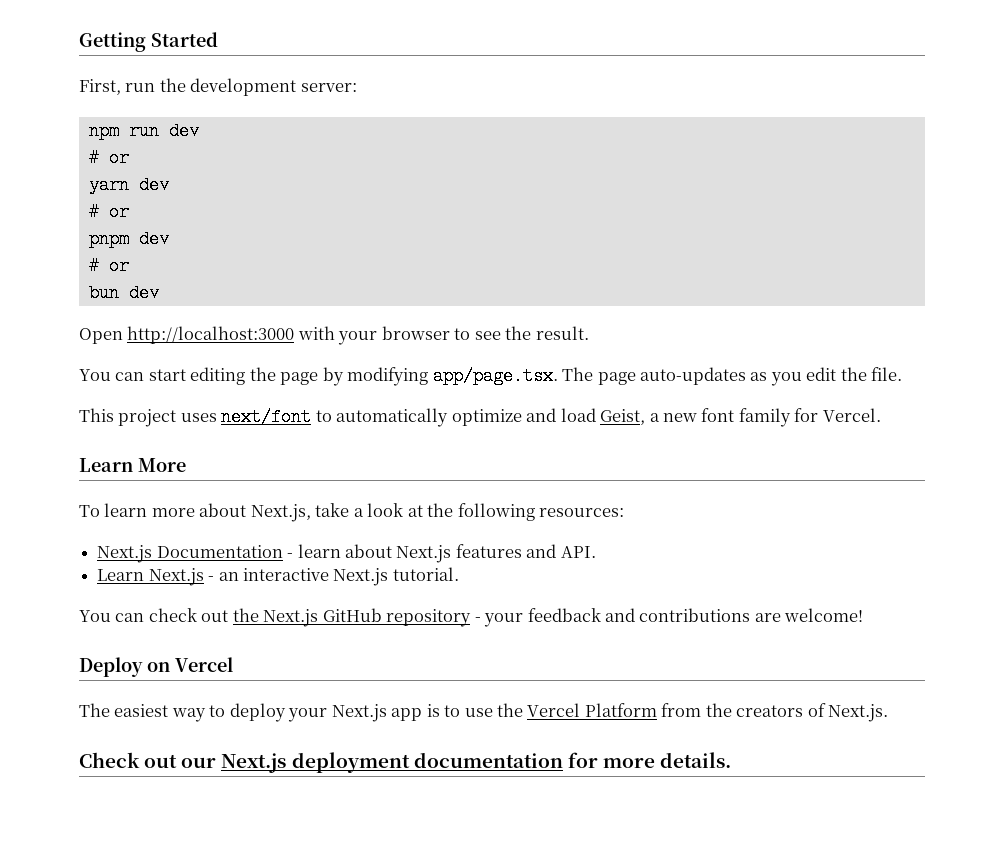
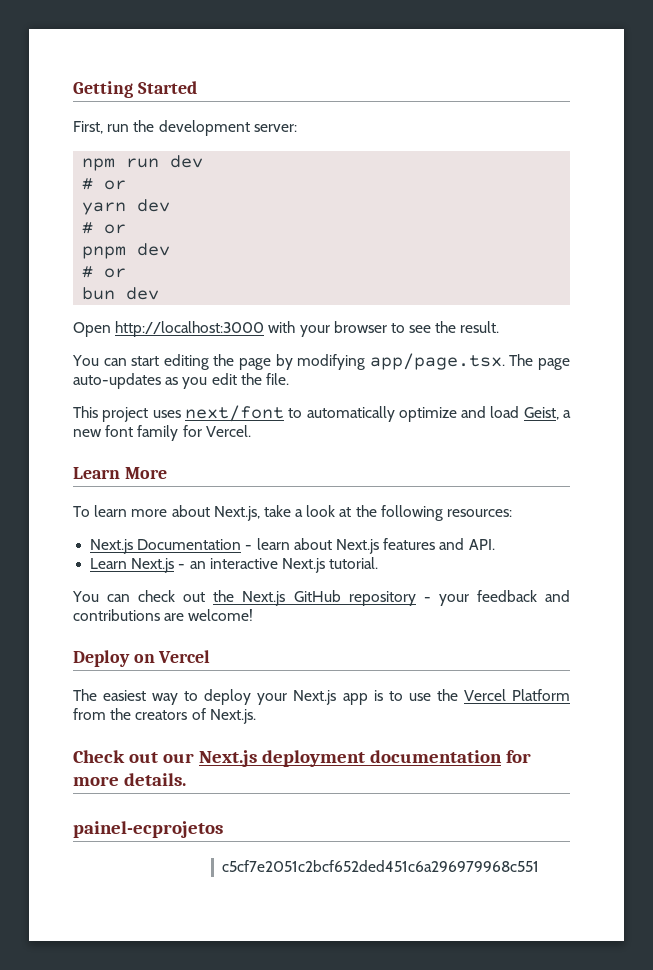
+ painel-ecprojetos
+ c5cf7e2051c2bcf652ded451c6a296979968c551

